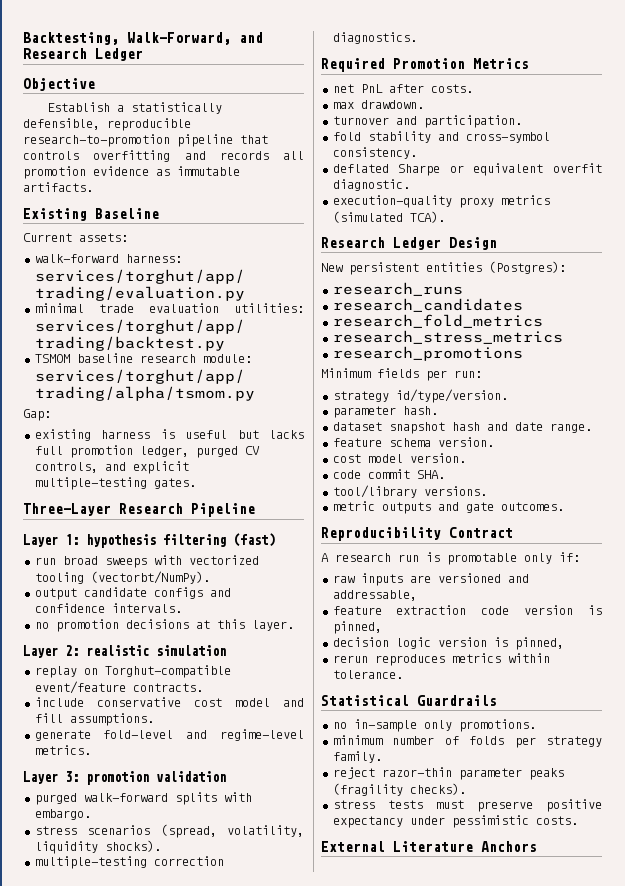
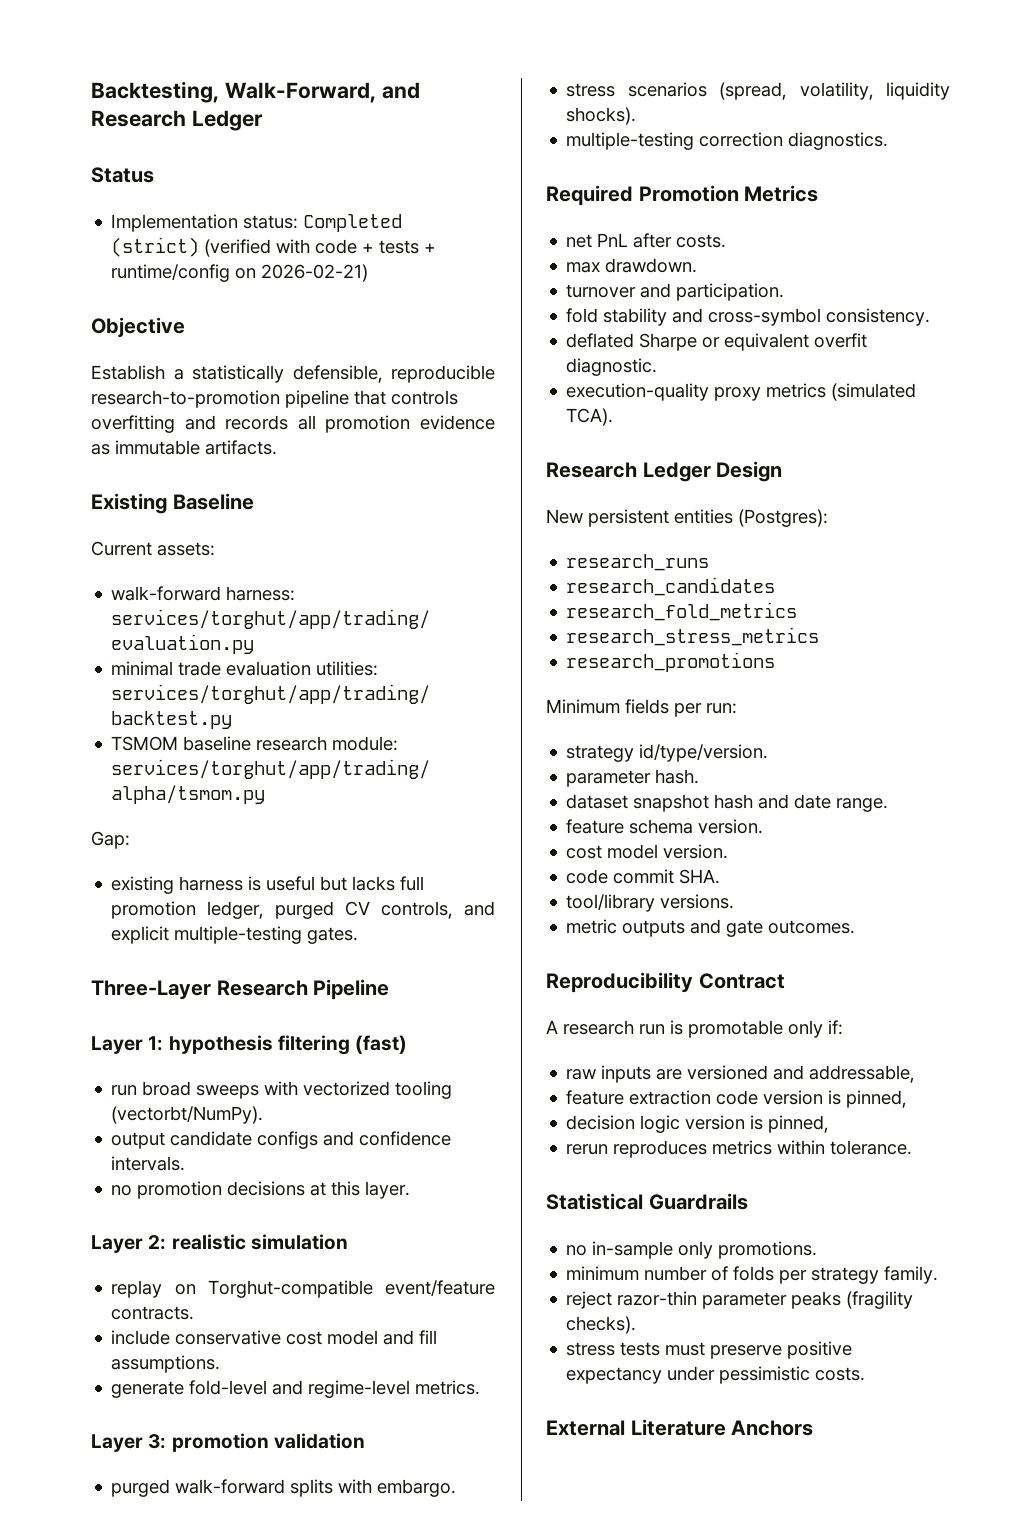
+ Status
+ Implementation status: Completed (strict) (verified with code + tests + runtime/config on 2026-02-21)

